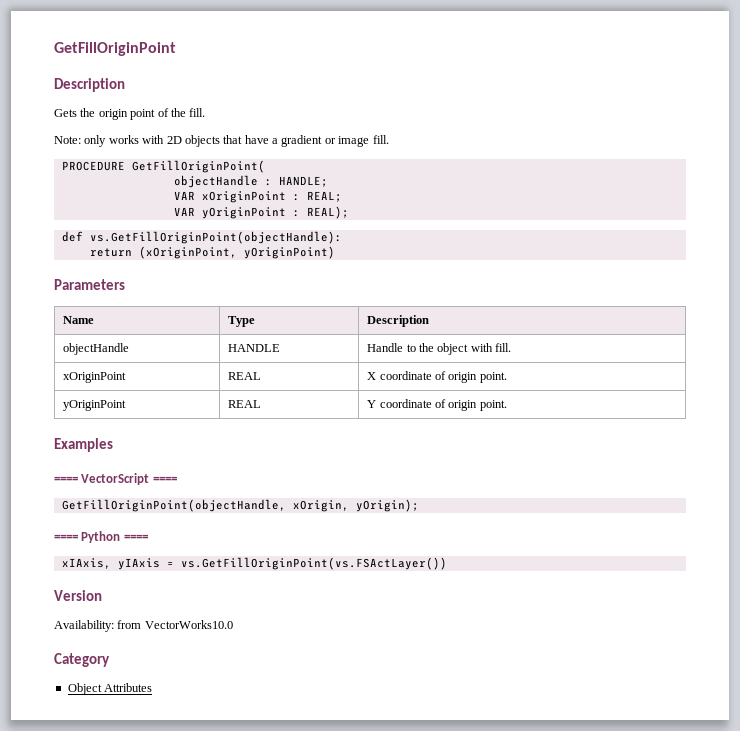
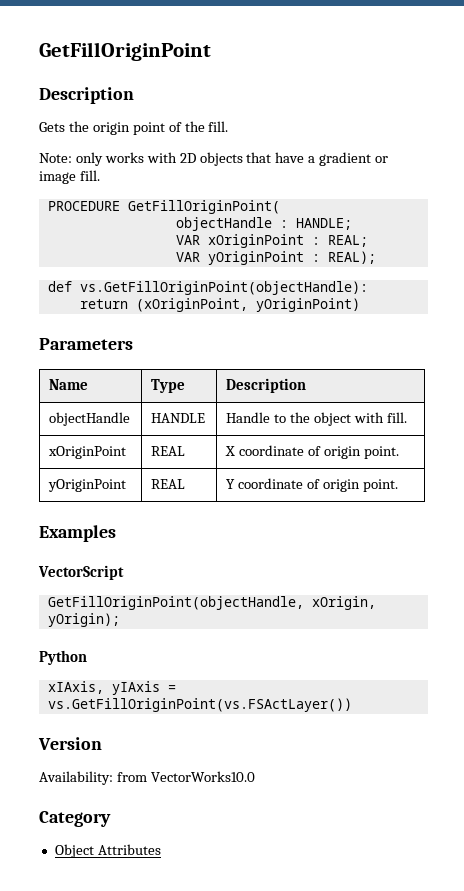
- ==== VectorScript ====
+ VectorScript
- ==== Python ====
+ Python

